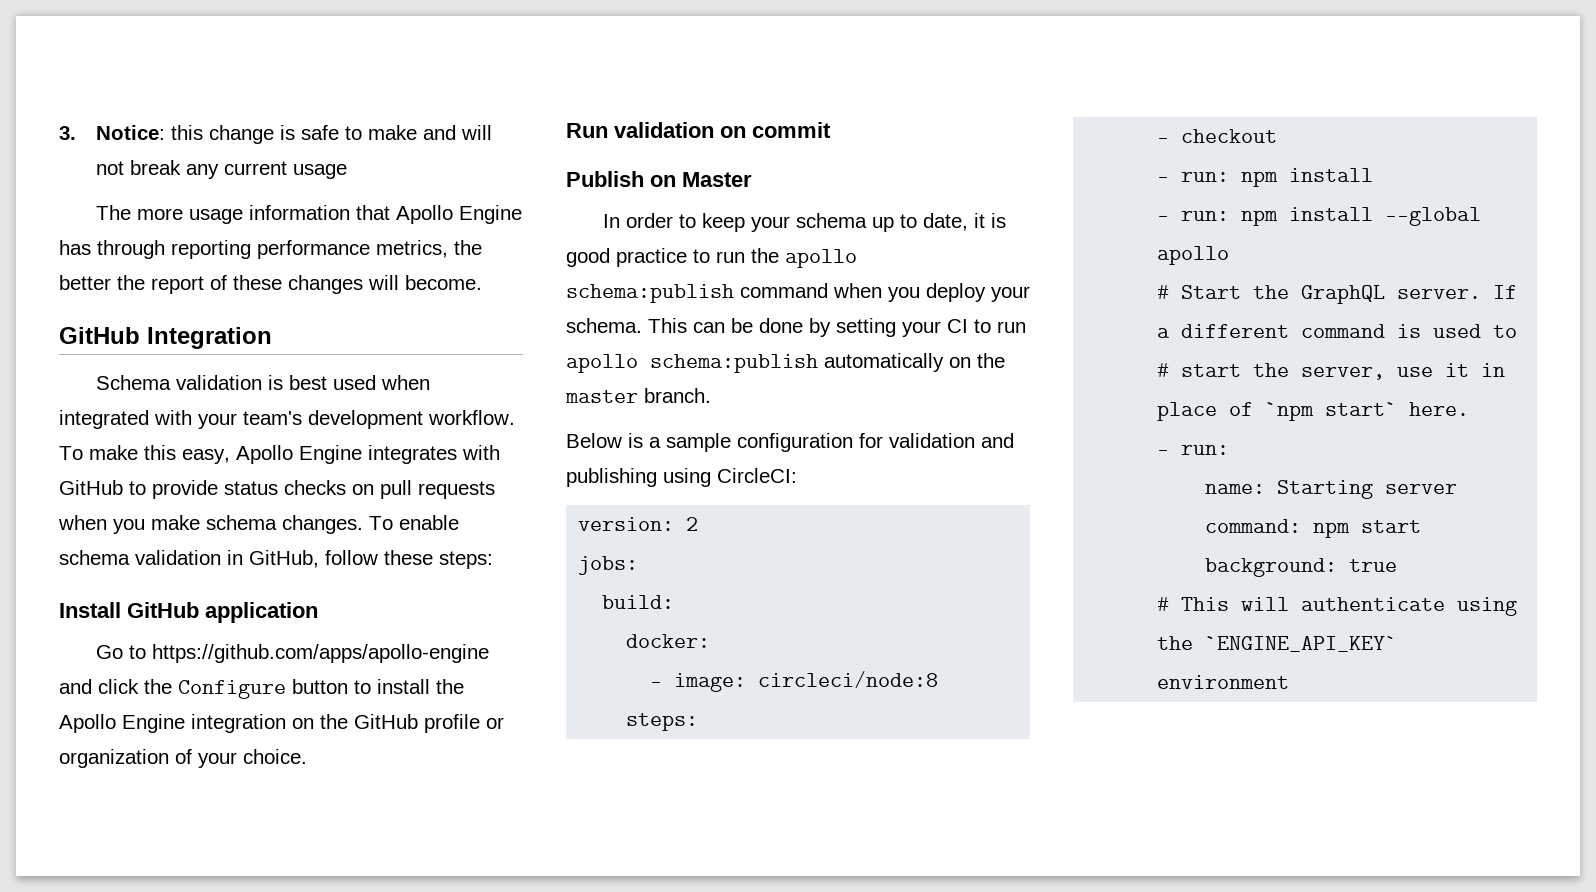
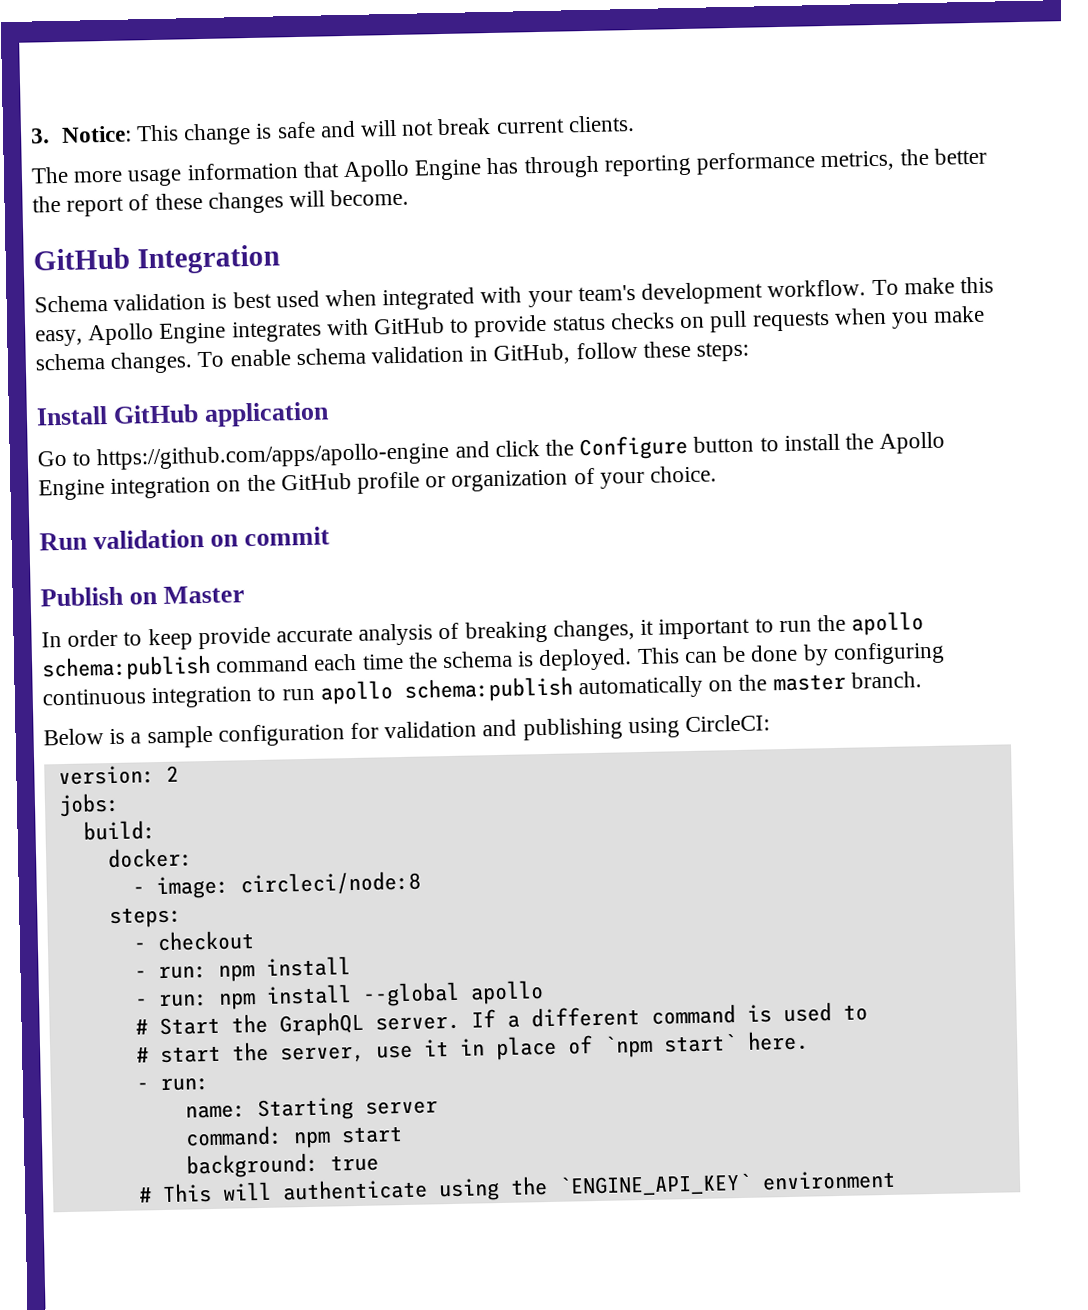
- 3. Notice: this change is safe to make and will not break any current usage
+ 3. Notice: This change is safe and will not break current clients.
- In order to keep your schema up to date, it is good practice to run the apollo schema:publish command when you deploy your schema.
+ In order to keep provide accurate analysis of breaking changes, it important to run the apollo schema:publish command each time the schema is deployed.
- This can be done by setting your CI to run apollo schema:publish automatically on the master branch.
+ This can be done by configuring continuous integration to run apollo schema:publish automatically on the master branch.

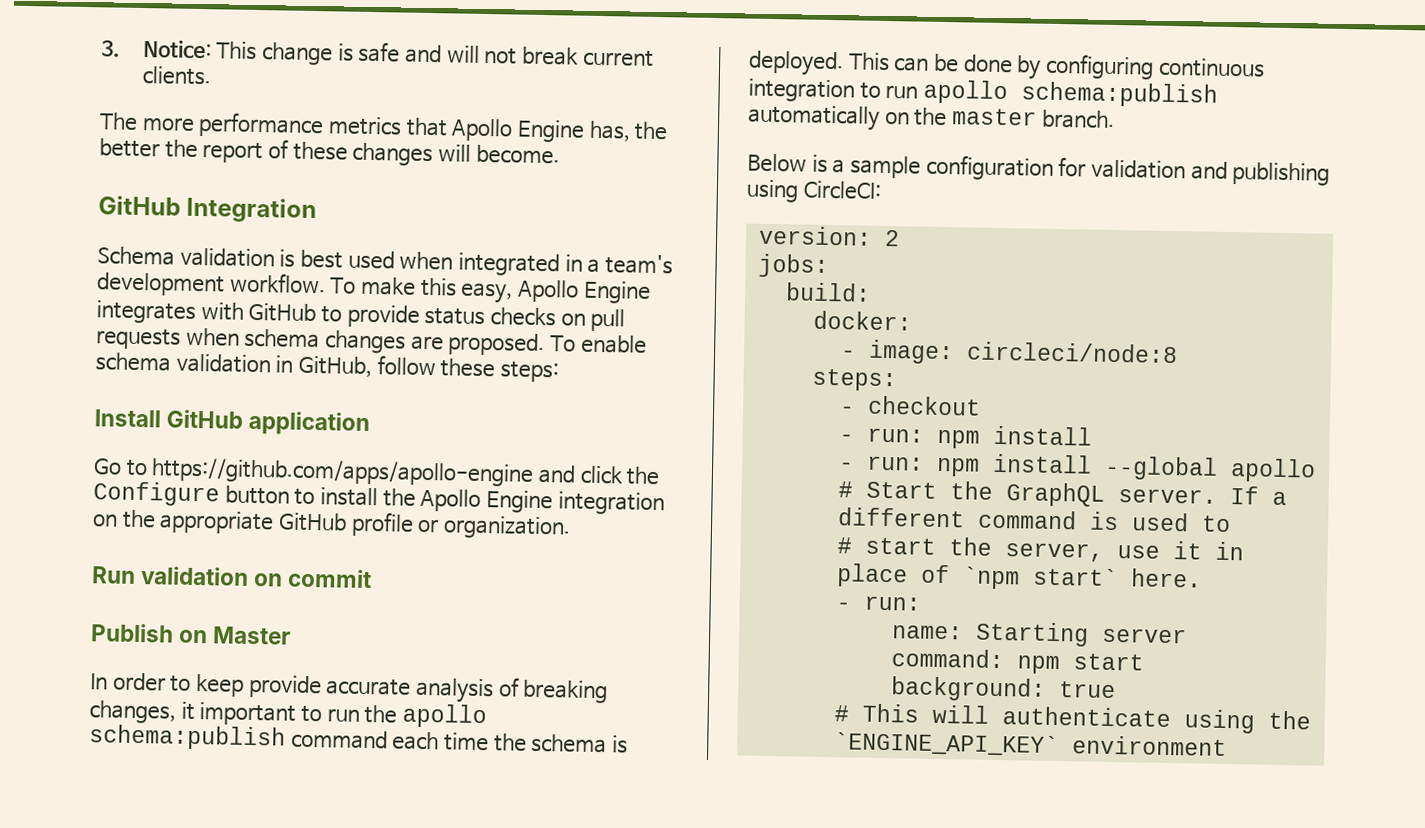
- The more usage information that Apollo Engine has through reporting performance metrics, the better the report of these changes will become.
+ The more performance metrics that Apollo Engine has, the better the report of these changes will become.
- Schema validation is best used when integrated with your team's development workflow.
+ Schema validation is best used when integrated in a team's development workflow.
- To make this easy, Apollo Engine integrates with GitHub to provide status checks on pull requests when you make schema changes.
+ To make this easy, Apollo Engine integrates with GitHub to provide status checks on pull requests when schema changes are proposed.
- Go to https://github.com/apps/apollo-engine and click the Configure button to install the Apollo Engine integration on the GitHub profile or organization of your choice.
+ Go to https://github.com/apps/apollo-engine and click the Configure button to install the Apollo Engine integration on the appropriate GitHub profile or organization.

